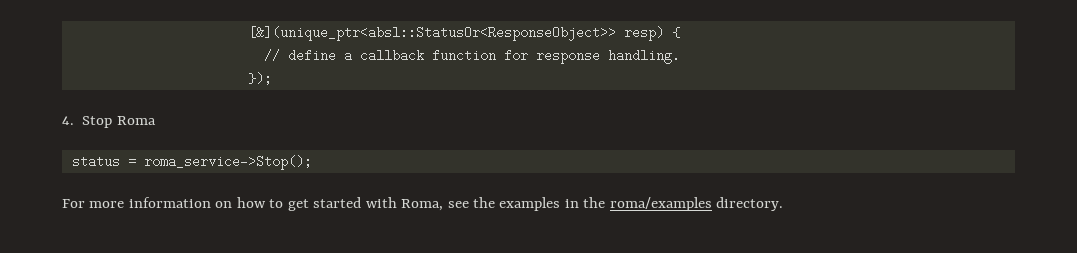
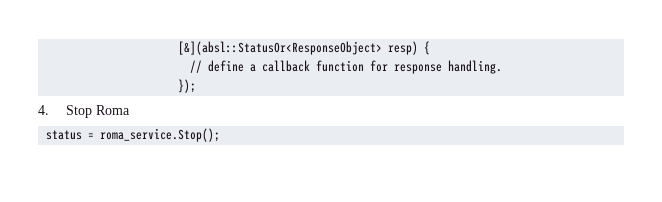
- [&](unique_ptr<absl::StatusOr<ResponseObject>> resp) {
+ [&](absl::StatusOr<ResponseObject> resp) {
- status = roma_service->Stop();
- For more information on how to get started with Roma, see the examples in the roma/examples directory.
+ status = roma_service.Stop();

